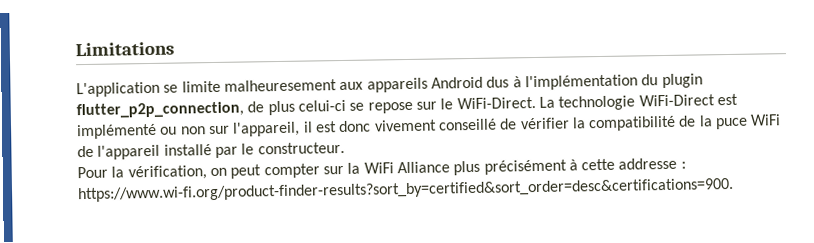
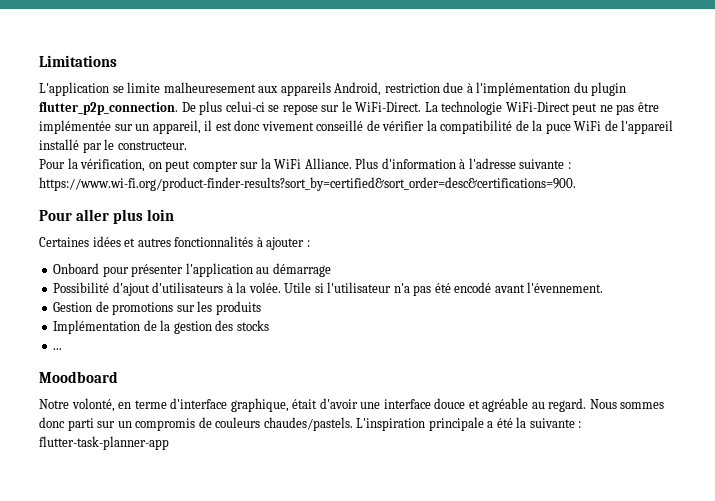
- L'application se limite malheuresement aux appareils Android dus à l'implémentation du plugin flutter_p2p_connection, de plus celui-ci se repose sur le WiFi-Direct.
+ L'application se limite malheuresement aux appareils Android, restriction due à l'implémentation du plugin flutter_p2p_connection. De plus celui-ci se repose sur le WiFi-Direct.
- La technologie WiFi-Direct est implémenté ou non sur l'appareil, il est donc vivement conseillé de vérifier la compatibilité de la puce WiFi de l'appareil installé par le constructeur.
+ La technologie WiFi-Direct peut ne pas être implémentée sur un appareil, il est donc vivement conseillé de vérifier la compatibilité de la puce WiFi de l'appareil installé par le constructeur.
- Pour la vérification, on peut compter sur la WiFi Alliance plus précisément à cette addresse : https://www.wi-fi.org/product-finder-results?sort_by=certified&sort_order=desc&certifications=900.
+ Pour la vérification, on peut compter sur la WiFi Alliance. Plus d'information à l'adresse suivante : https://www.wi-fi.org/product-finder-results?sort_by=certified&sort_order=desc&certifications=900.
+ Pour aller plus loin
+ Certaines idées et autres fonctionnalités à ajouter :
+ Onboard pour présenter l'application au démarrage
+ Possibilité d'ajout d'utilisateurs à la volée. Utile si l'utilisateur n'a pas été encodé avant l'évennement.
+ Gestion de promotions sur les produits
+ Implémentation de la gestion des stocks
+ ...
+ Moodboard
+ Notre volonté, en terme d'interface graphique, était d'avoir une interface douce et agréable au regard. Nous sommes donc parti sur un compromis de couleurs chaudes/pastels. L'inspiration principale a été la suivante : flutter-task-planner-app

